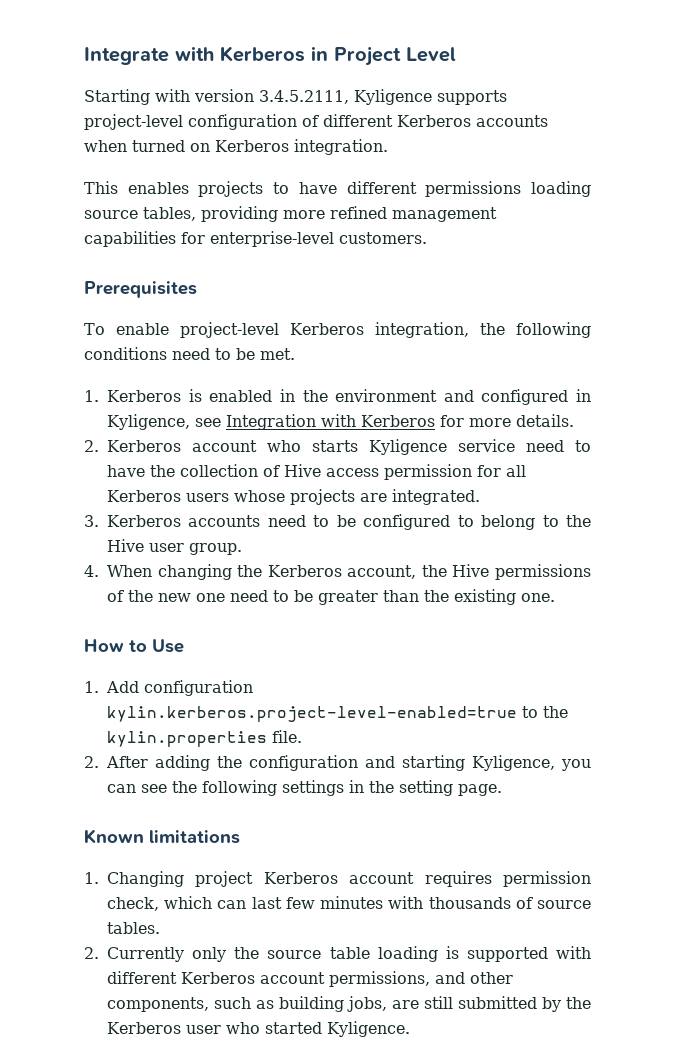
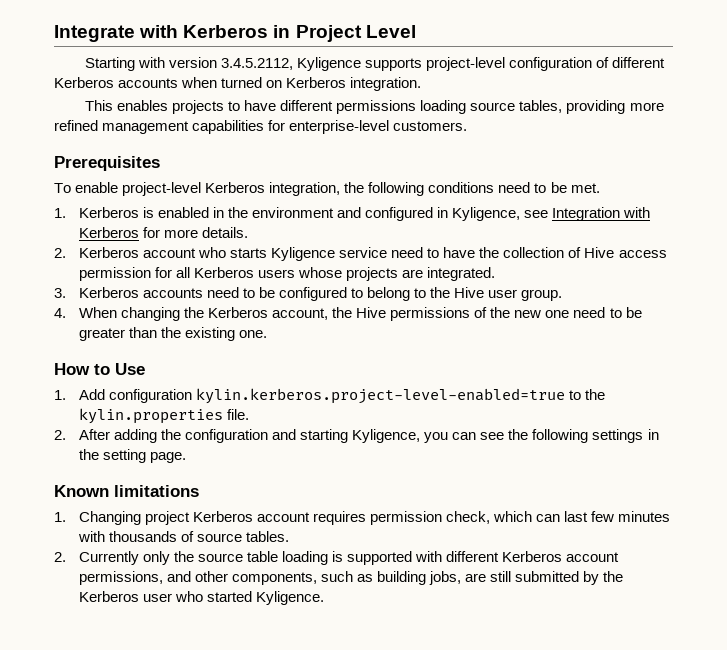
- Starting with version 3.4.5.2111, Kyligence supports project-level configuration of different Kerberos accounts when turned on Kerberos integration.
+ Starting with version 3.4.5.2112, Kyligence supports project-level configuration of different Kerberos accounts when turned on Kerberos integration.

